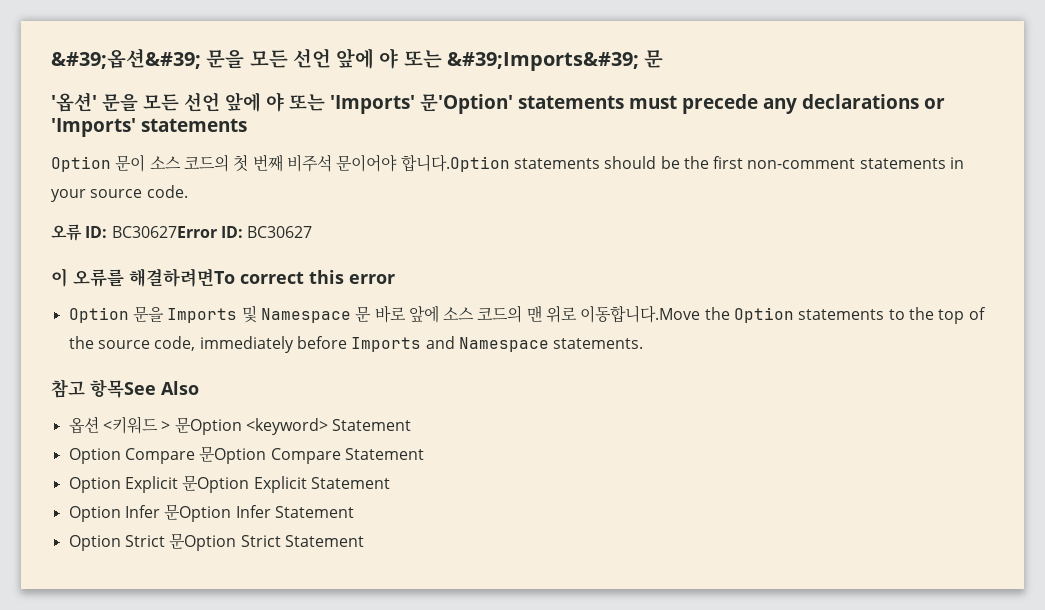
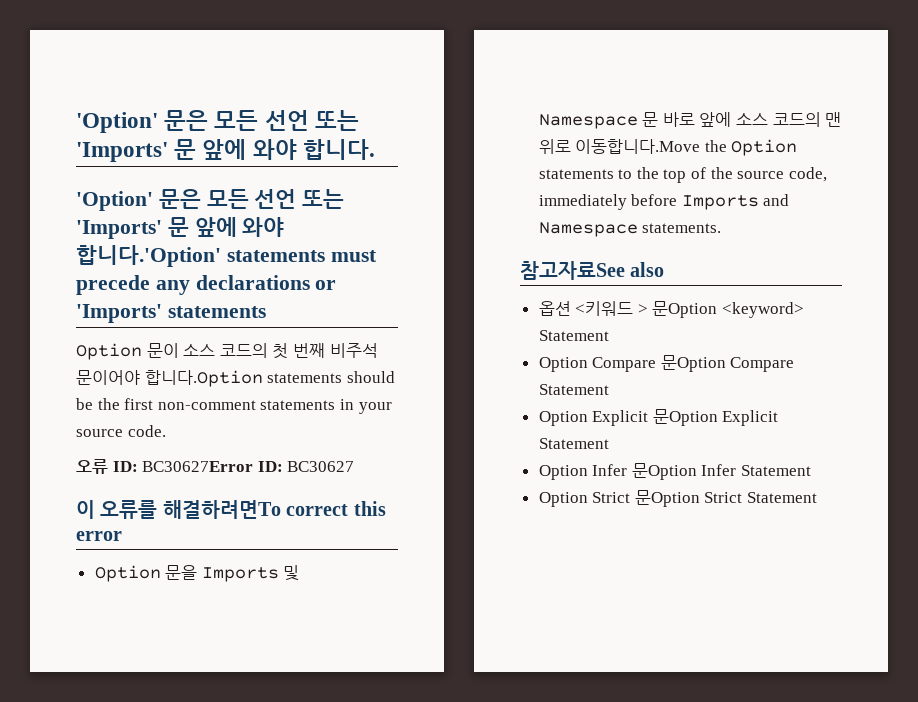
- &#39;옵션&#39; 문을 모든 선언 앞에 야 또는 &#39;Imports&#39; 문
- '옵션' 문을 모든 선언 앞에 야 또는 'Imports' 문'Option' statements must precede any declarations or 'Imports' statements
+ 'Option' 문은 모든 선언 또는 'Imports' 문 앞에 와야 합니다.
+ 'Option' 문은 모든 선언 또는 'Imports' 문 앞에 와야 합니다.'Option' statements must precede any declarations or 'Imports' statements
- 참고 항목See Also
+ 참고자료See also

